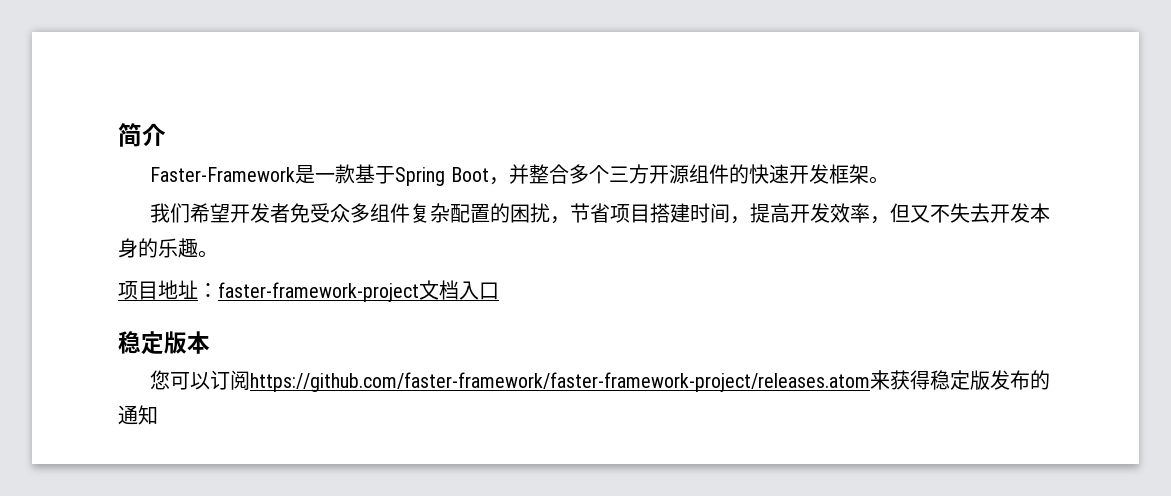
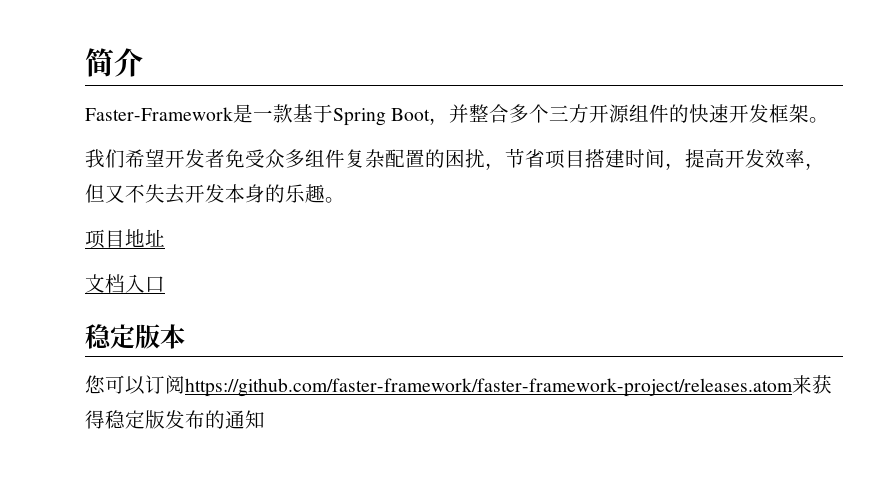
- 项目地址：faster-framework-project文档入口
+ 项目地址
+ 文档入口

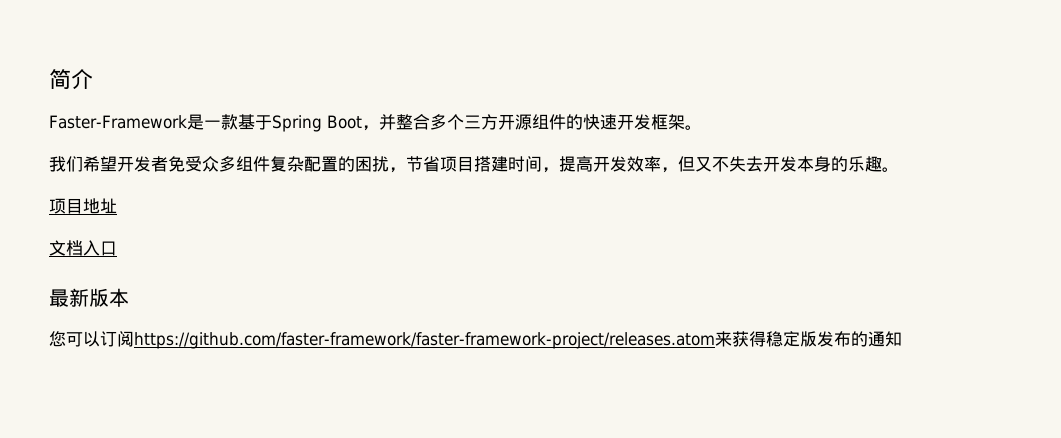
- 稳定版本
+ 最新版本

